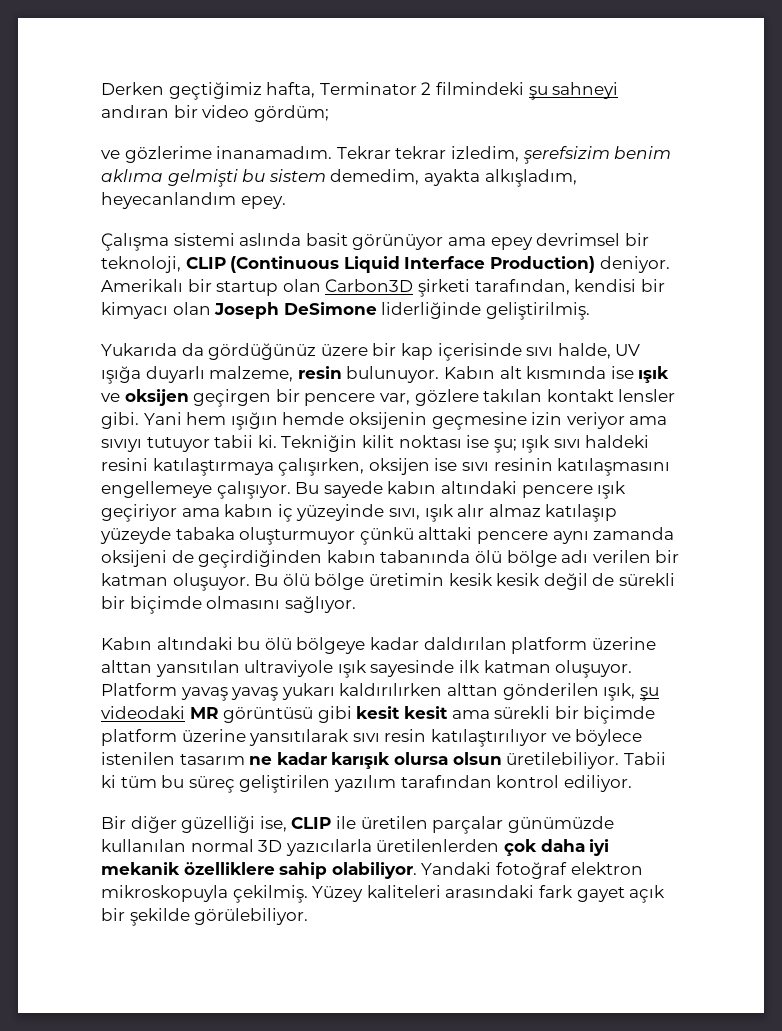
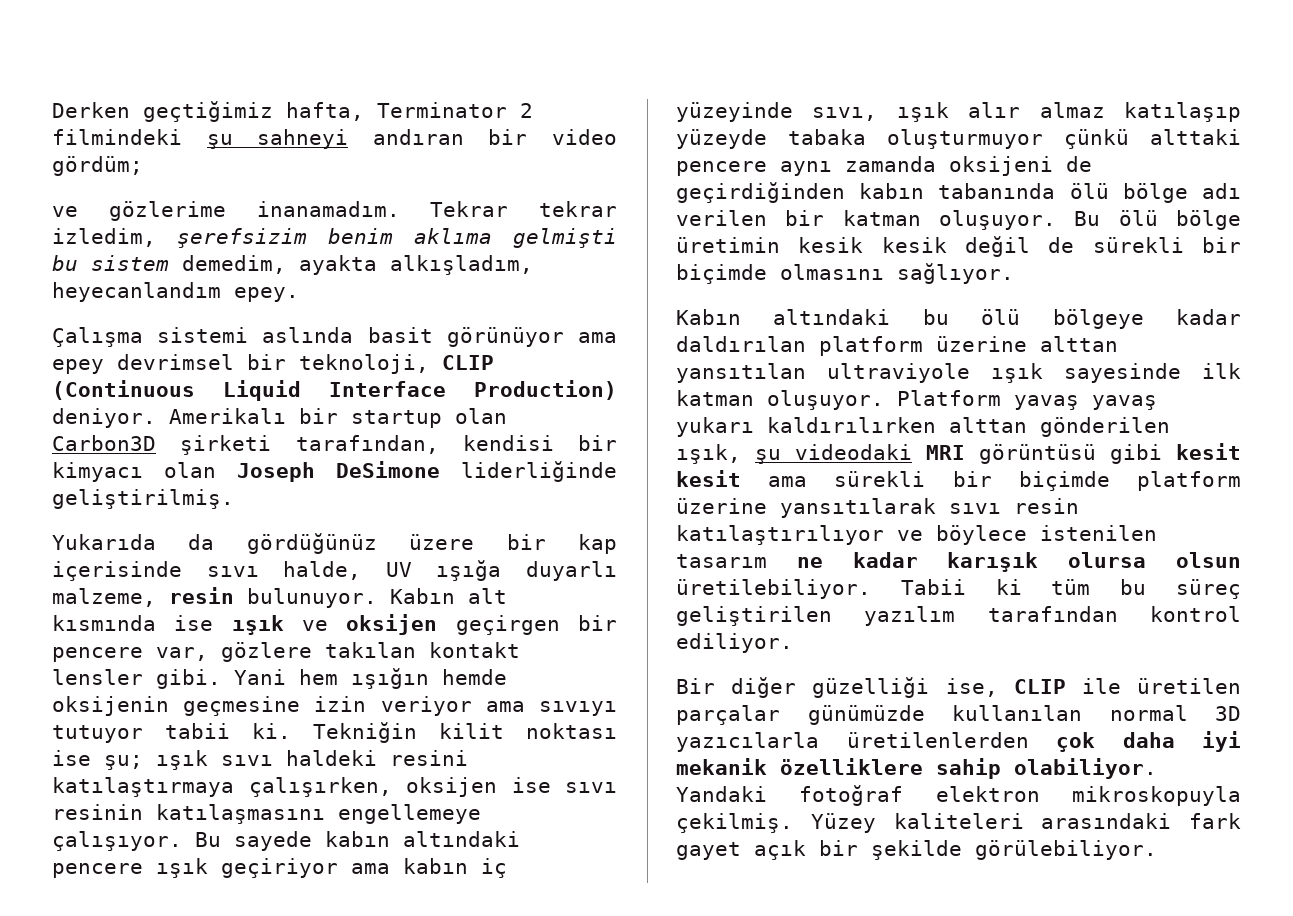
- Platform yavaş yavaş yukarı kaldırılırken alttan gönderilen ışık, şu videodaki MR görüntüsü gibi kesit kesit ama sürekli bir biçimde platform üzerine yansıtılarak sıvı resin katılaştırılıyor ve böylece istenilen tasarım ne kadar karışık olursa olsun üretilebiliyor.
+ Platform yavaş yavaş yukarı kaldırılırken alttan gönderilen ışık, şu videodaki MRI görüntüsü gibi kesit kesit ama sürekli bir biçimde platform üzerine yansıtılarak sıvı resin katılaştırılıyor ve böylece istenilen tasarım ne kadar karışık olursa olsun üretilebiliyor.

